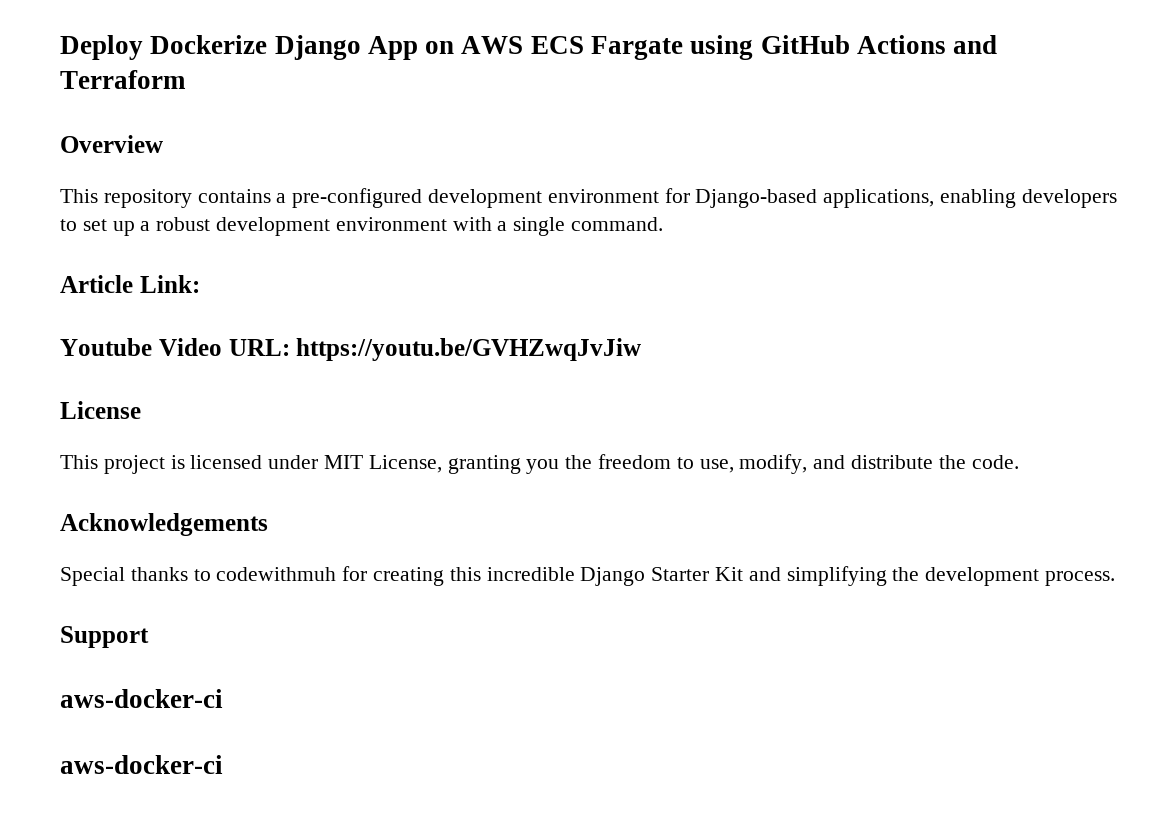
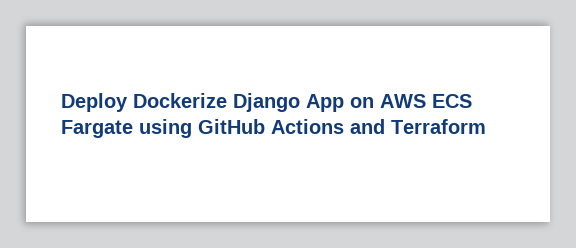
- Overview
- This repository contains a pre-configured development environment for Django-based applications, enabling developers to set up a robust development environment with a single command.
- Article Link:
- Youtube Video URL: https://youtu.be/GVHZwqJvJiw
- License
- This project is licensed under MIT License, granting you the freedom to use, modify, and distribute the code.
- Acknowledgements
- Special thanks to codewithmuh for creating this incredible Django Starter Kit and simplifying the development process.
- Support
- aws-docker-ci
- aws-docker-ci

